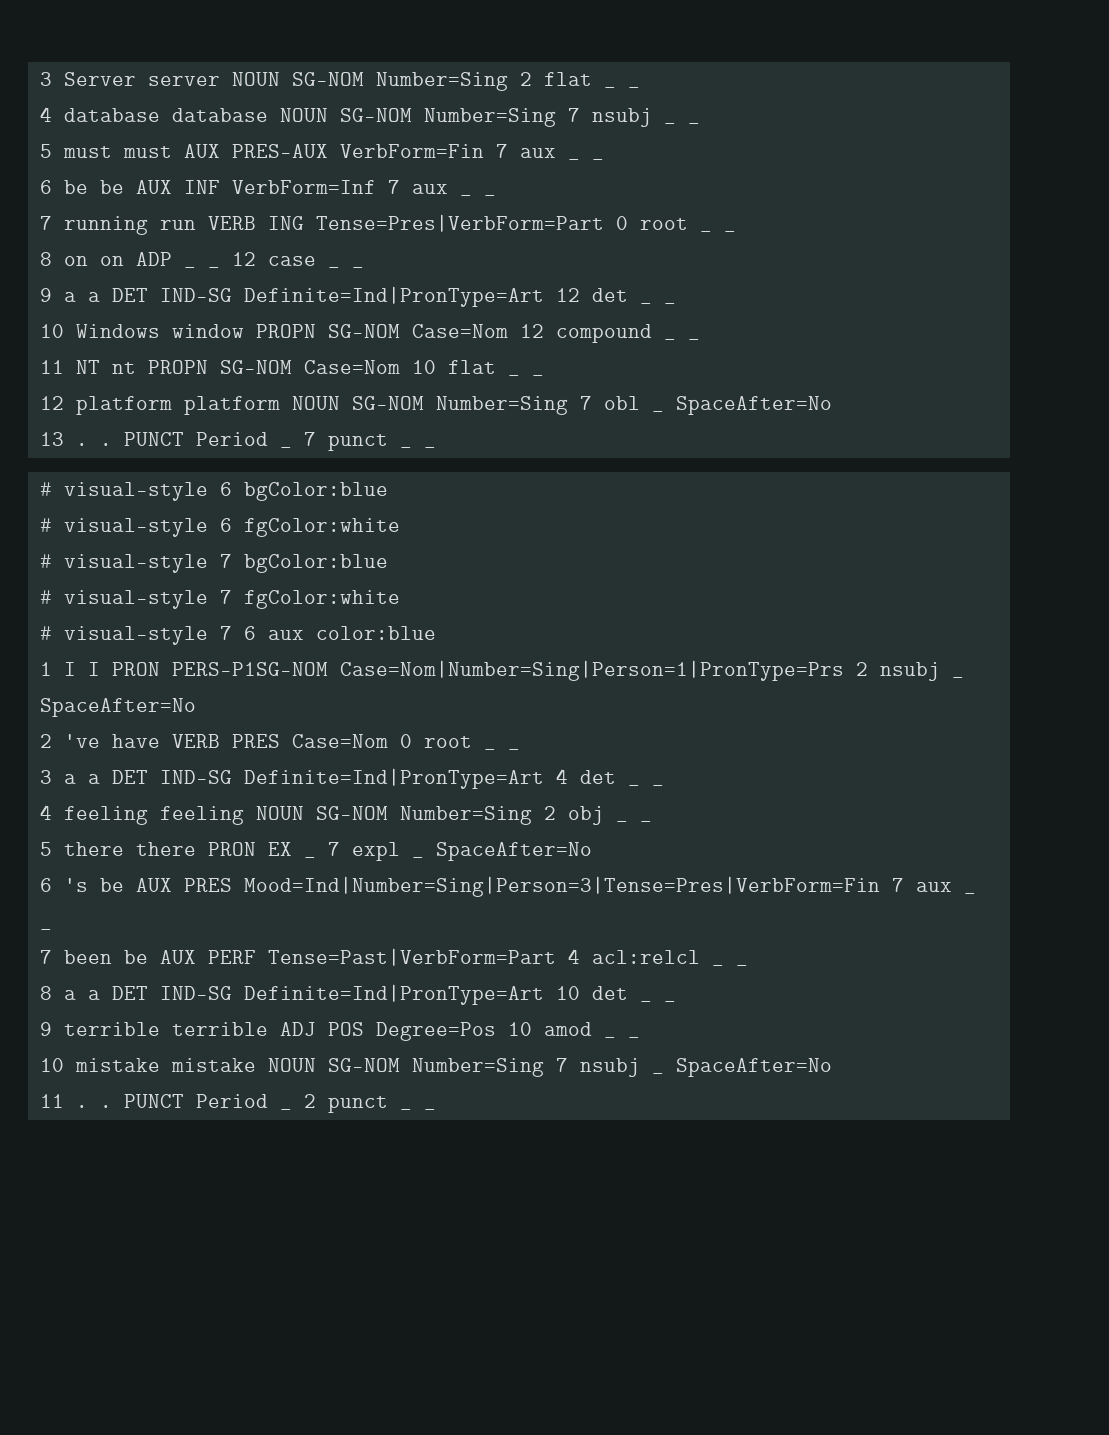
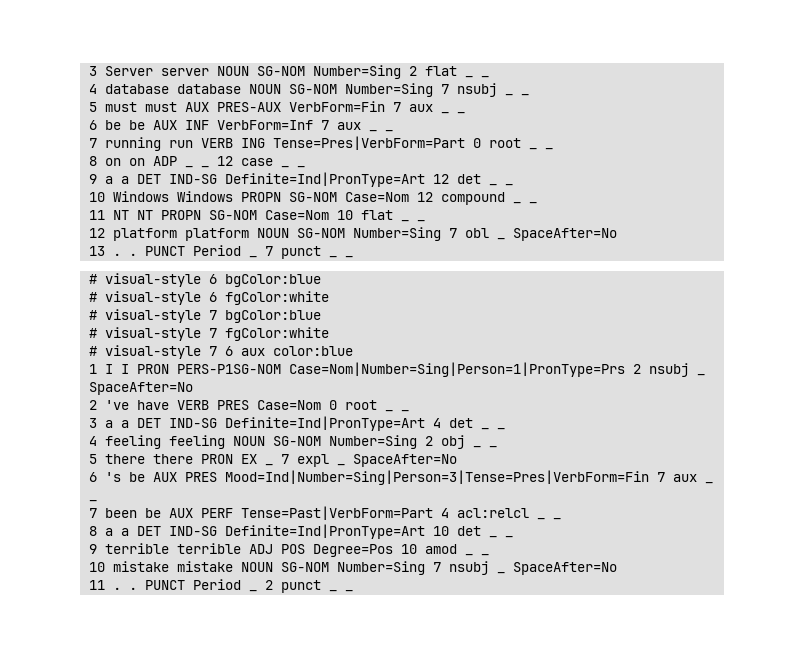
- 10 Windows window PROPN SG-NOM Case=Nom 12 compound _ _
+ 10 Windows Windows PROPN SG-NOM Case=Nom 12 compound _ _
- 11 NT nt PROPN SG-NOM Case=Nom 10 flat _ _
+ 11 NT NT PROPN SG-NOM Case=Nom 10 flat _ _

